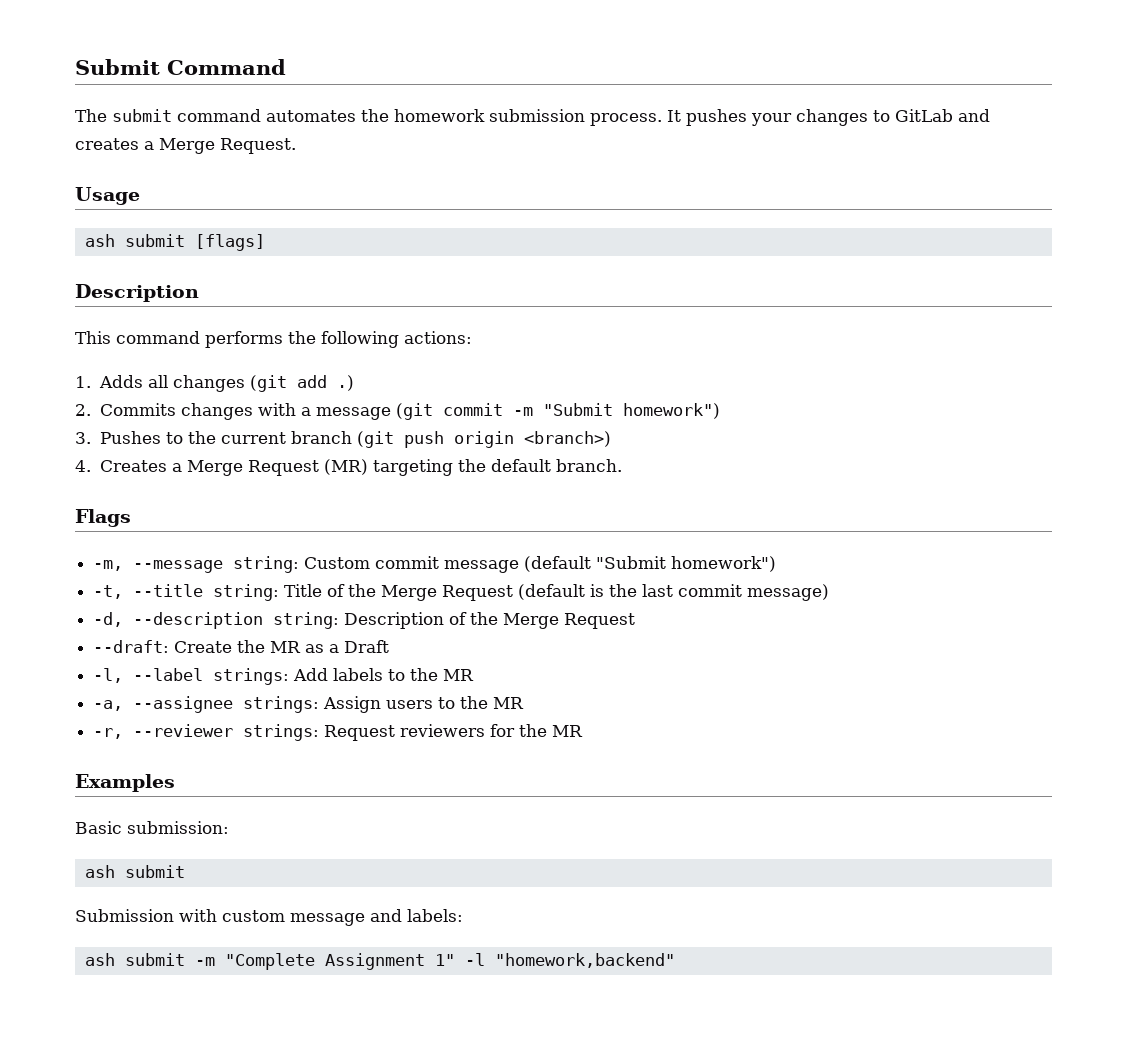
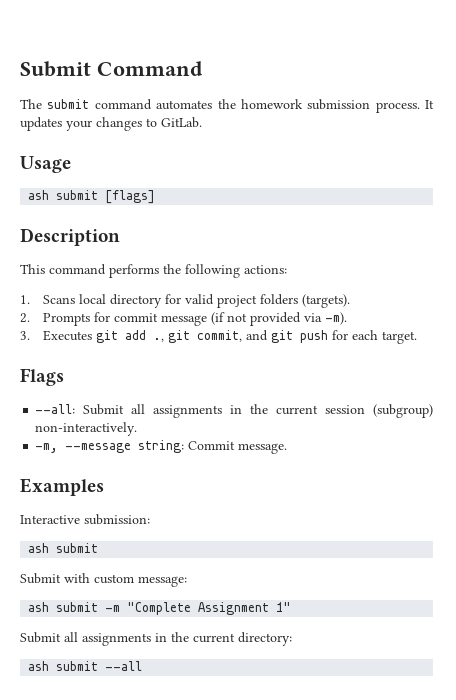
- It pushes your changes to GitLab and creates a Merge Request.
+ It updates your changes to GitLab.
- 1. Adds all changes (git add .)
- 2. Commits changes with a message (git commit -m "Submit homework")
- 3. Pushes to the current branch (git push origin <branch>)
- 4. Creates a Merge Request (MR) targeting the default branch.
+ 1. Scans local directory for valid project folders (targets).
+ 2. Prompts for commit message (if not provided via -m).
+ 3. Executes git add ., git commit, and git push for each target.
  Flags
- -m, --message string: Custom commit message (default "Submit homework")
- -t, --title string: Title of the Merge Request (default is the last commit message)
- -d, --description string: Description of the Merge Request
- --draft: Create the MR as a Draft
- -l, --label strings: Add labels to the MR
- -a, --assignee strings: Assign users to the MR
- -r, --reviewer strings: Request reviewers for the MR
+ --all: Submit all assignments in the current session (subgroup) non-interactively.
+ -m, --message string: Commit message.
- Basic submission:
+ Interactive submission:
- Submission with custom message and labels:
+ Submit with custom message:
- ash submit -m "Complete Assignment 1" -l "homework,backend"
+ ash submit -m "Complete Assignment 1"
+ Submit all assignments in the current directory:
+ ash submit --all

